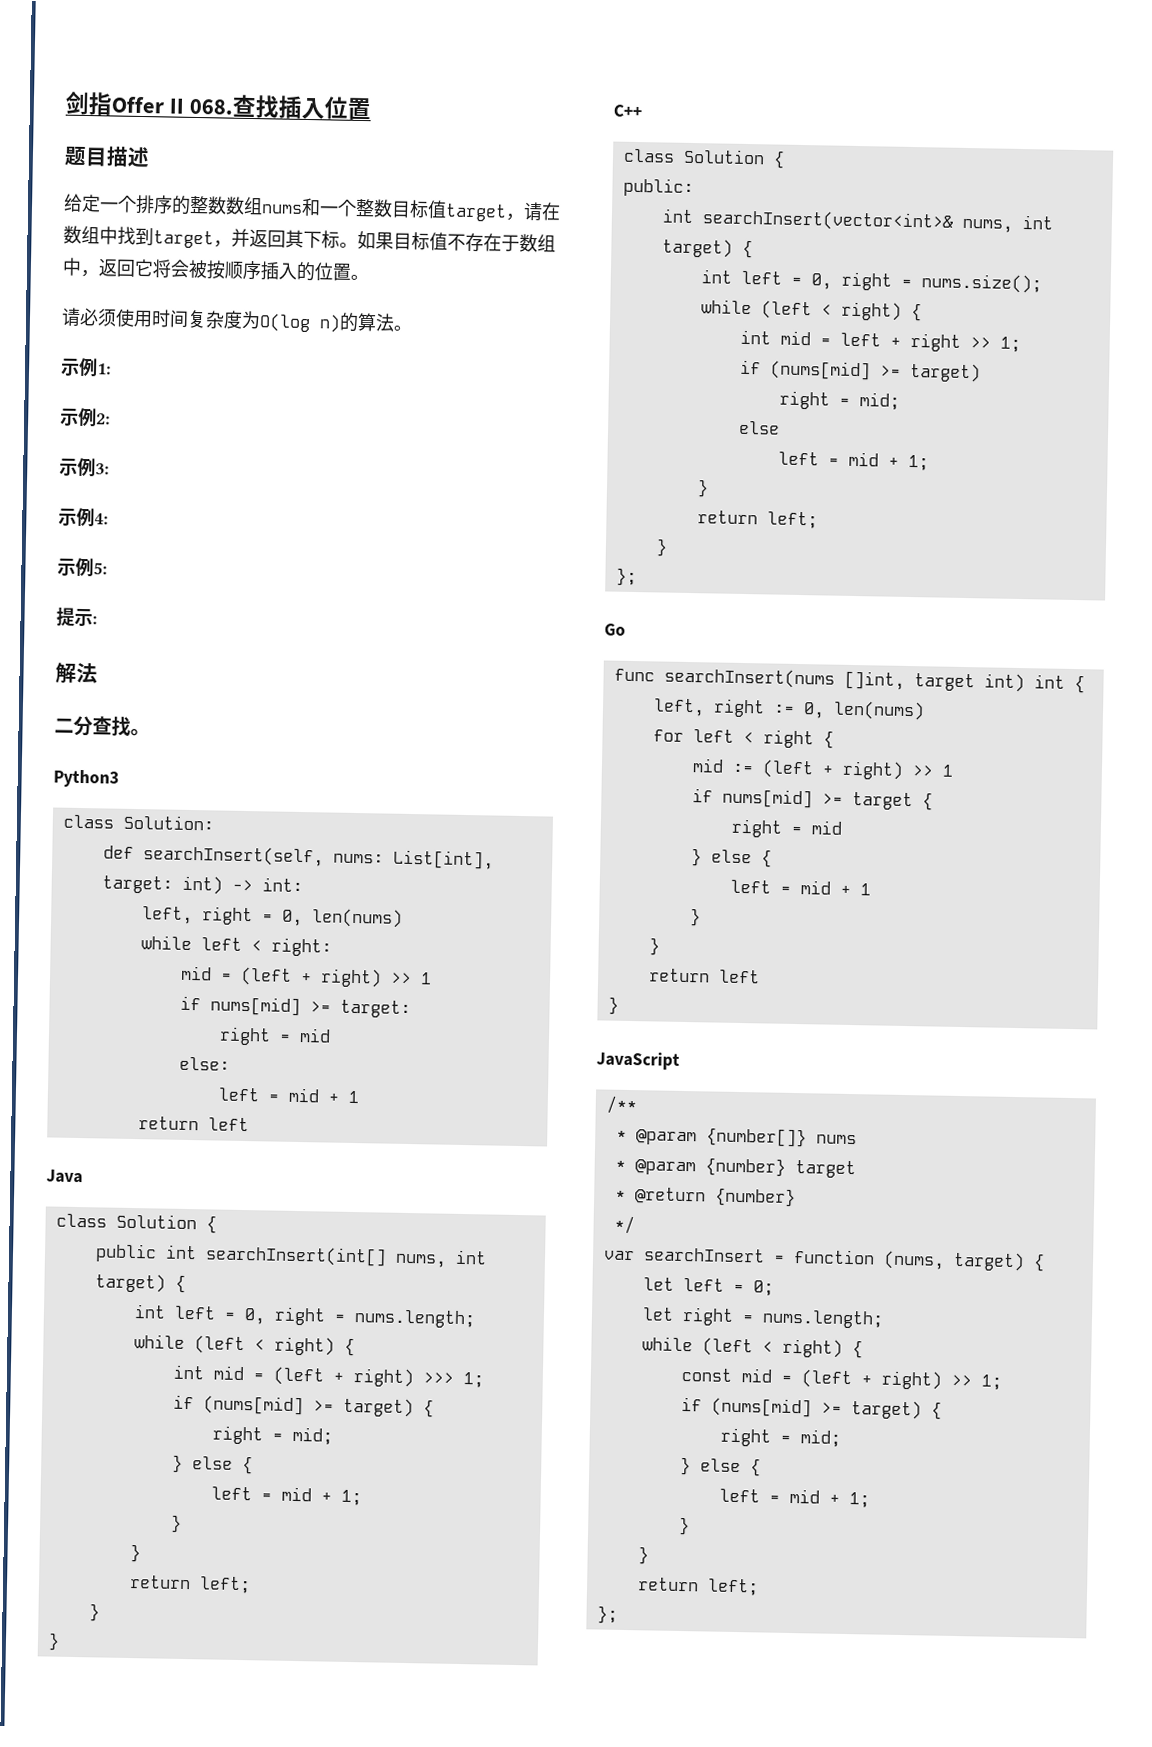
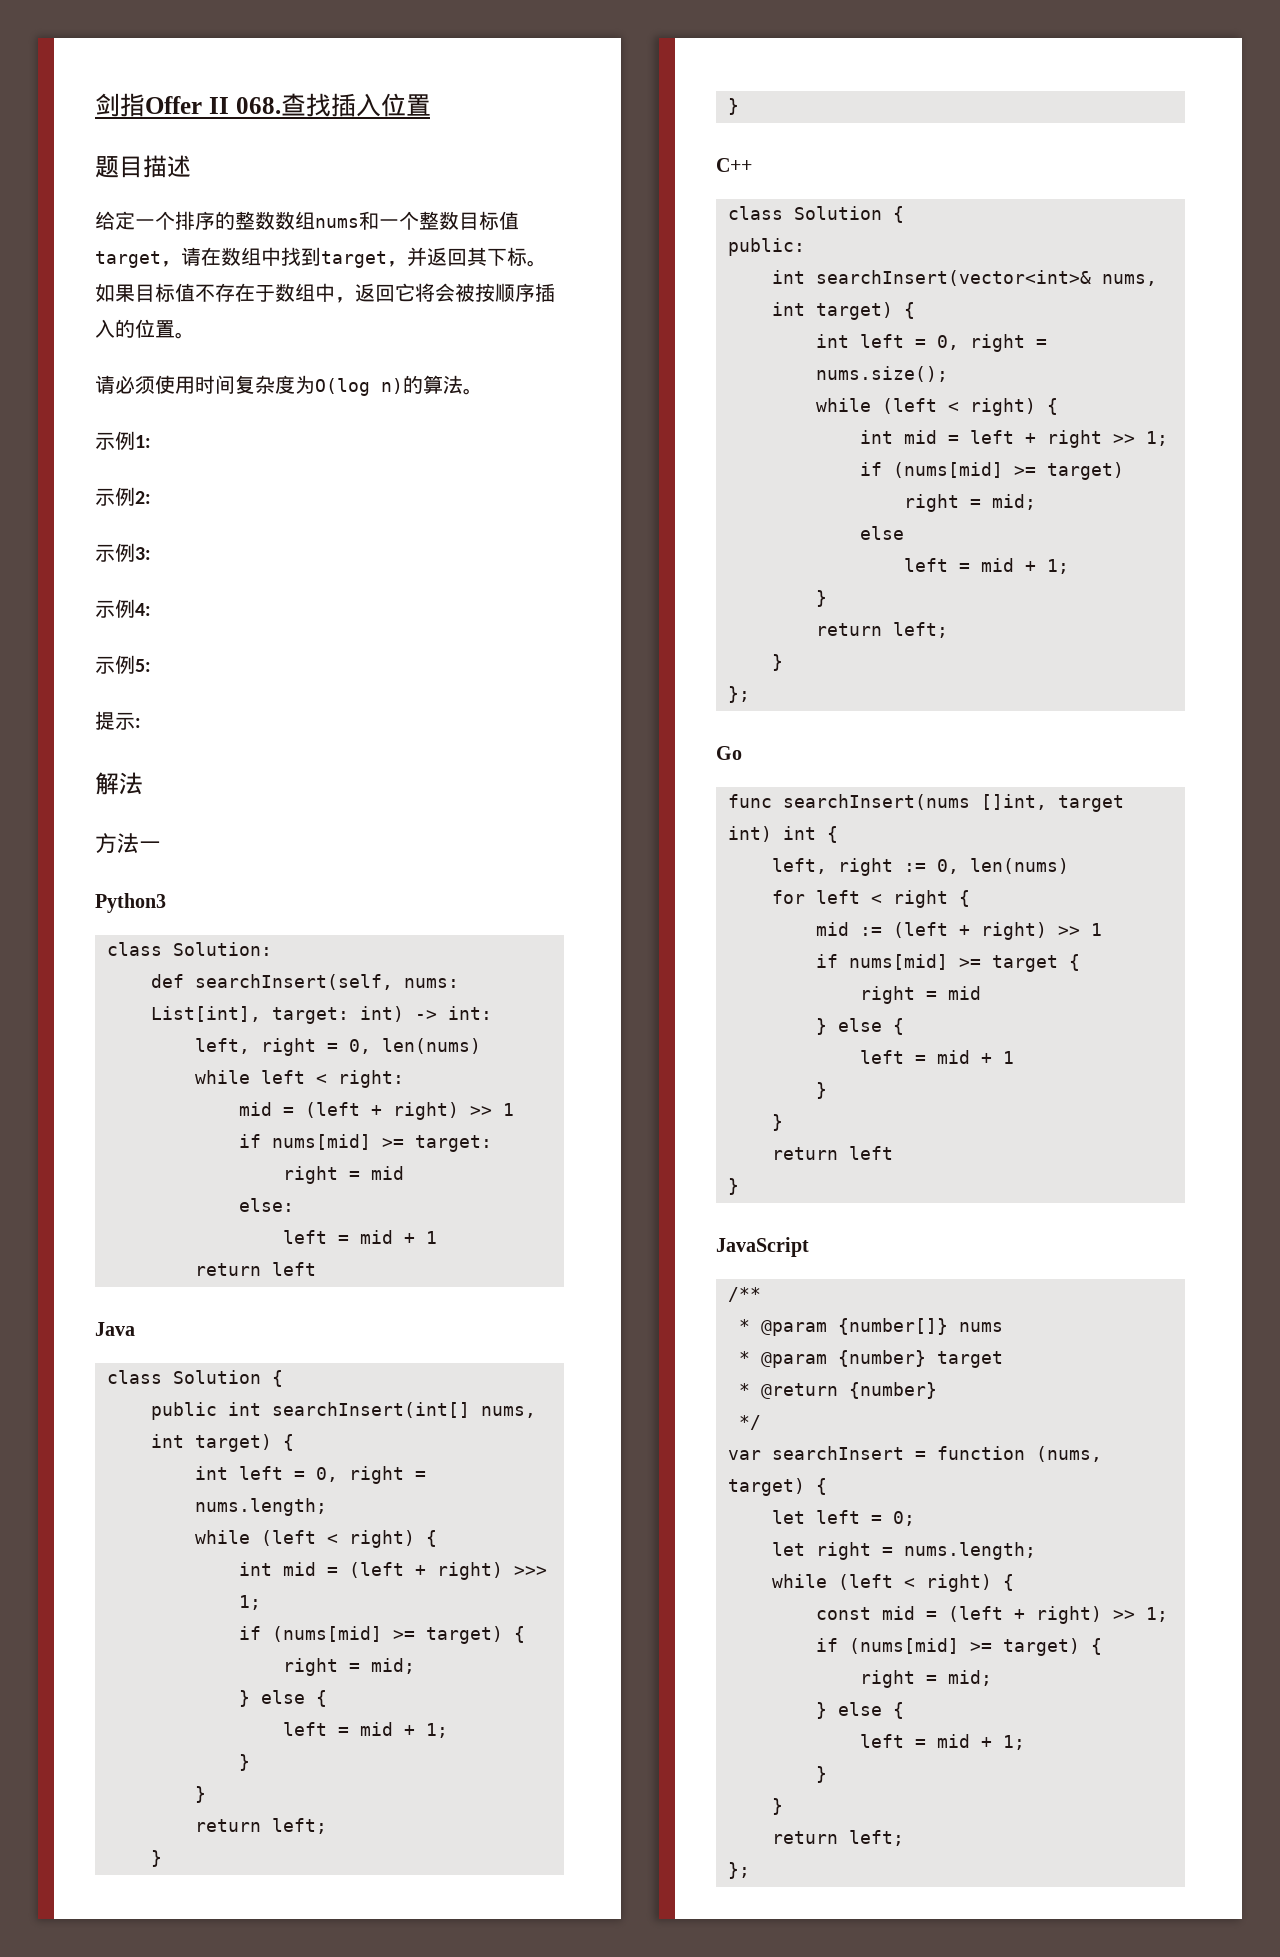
- 二分查找。
+ 方法一

